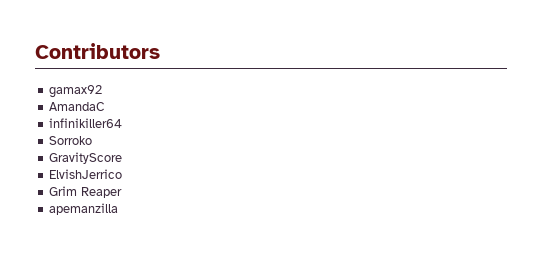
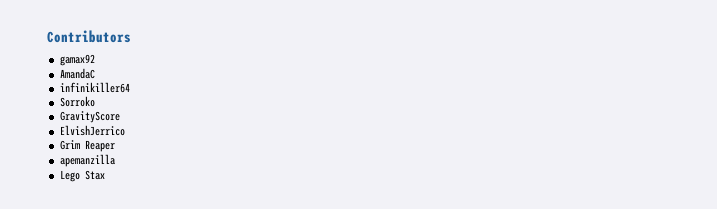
+ Lego Stax

